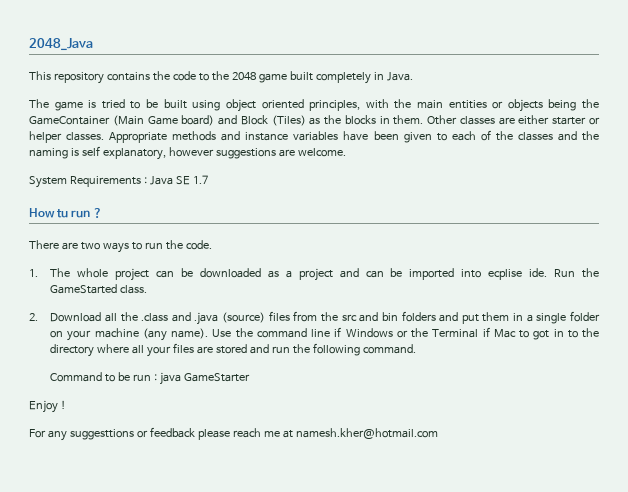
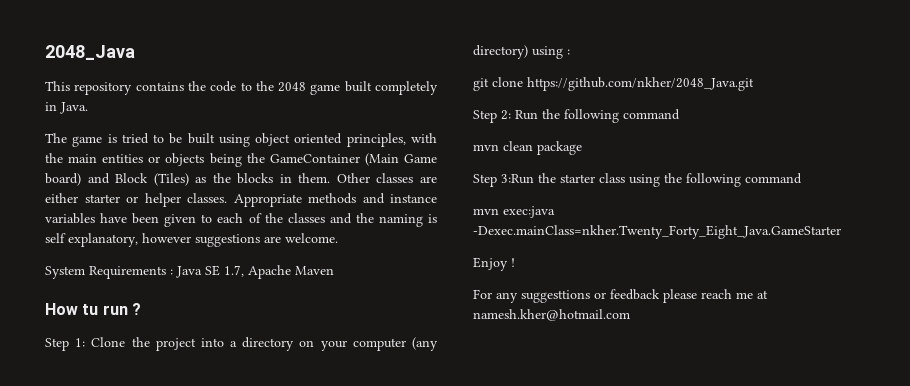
- System Requirements : Java SE 1.7
+ System Requirements : Java SE 1.7, Apache Maven
- There are two ways to run the code.
- 1. The whole project can be downloaded as a project and can be imported into ecplise ide. Run the GameStarted class.
- 2. Download all the .class and .java (source) files from the src and bin folders and put them in a single folder on your machine (any name). Use the command line if Windows or the Terminal if Mac to got in to the directory where all your files are stored and run the following command.
- Command to be run : java GameStarter
+ Step 1: Clone the project into a directory on your computer (any directory) using :
+ git clone https://github.com/nkher/2048_Java.git
+ Step 2: Run the following command
+ mvn clean package
+ Step 3:Run the starter class using the following command
+ mvn exec:java -Dexec.mainClass=nkher.Twenty_Forty_Eight_Java.GameStarter

